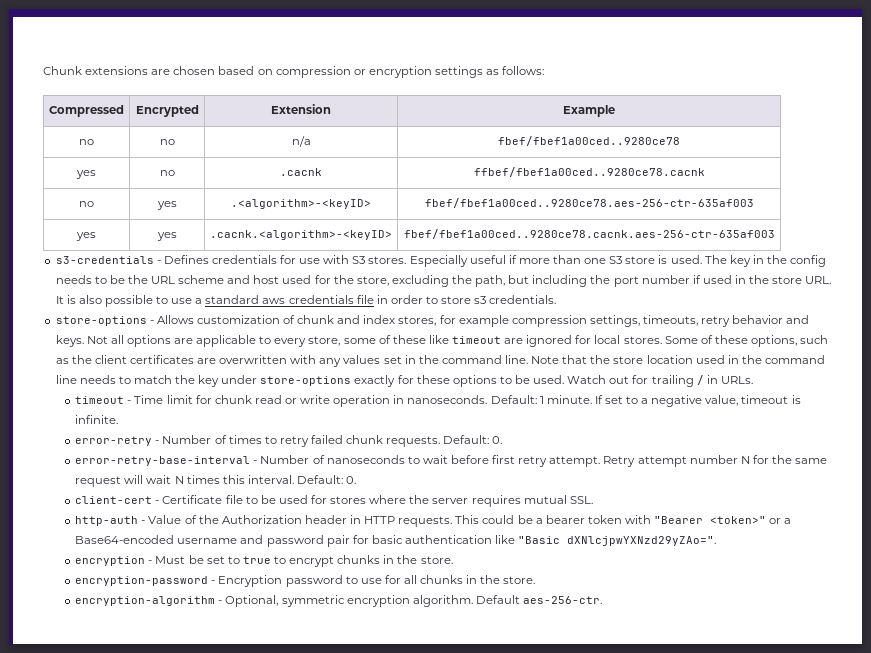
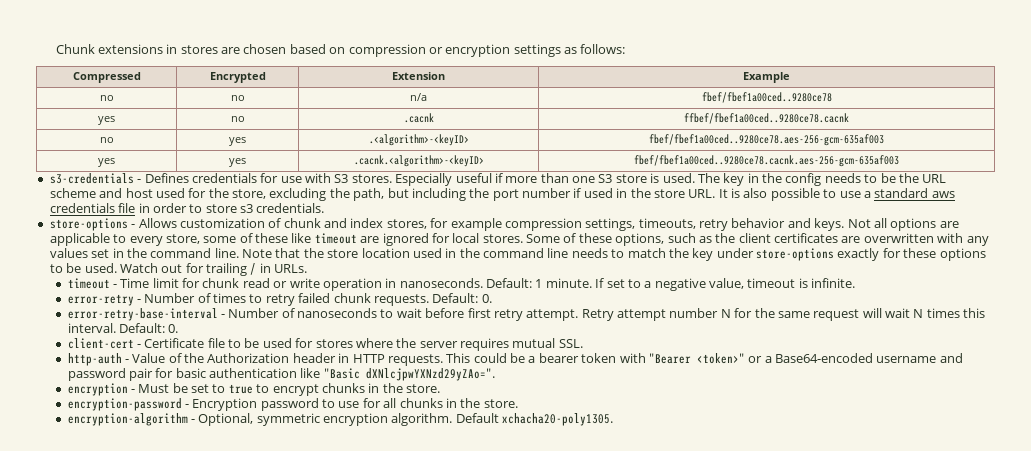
- Chunk extensions are chosen based on compression or encryption settings as follows:
+ Chunk extensions in stores are chosen based on compression or encryption settings as follows:
- no | yes | .<algorithm>-<keyID> | fbef/fbef1a00ced..9280ce78.aes-256-ctr-635af003
+ no | yes | .<algorithm>-<keyID> | fbef/fbef1a00ced..9280ce78.aes-256-gcm-635af003
- yes | yes | .cacnk.<algorithm>-<keyID> | fbef/fbef1a00ced..9280ce78.cacnk.aes-256-ctr-635af003
+ yes | yes | .cacnk.<algorithm>-<keyID> | fbef/fbef1a00ced..9280ce78.cacnk.aes-256-gcm-635af003
- Default aes-256-ctr.
+ Default xchacha20-poly1305.

